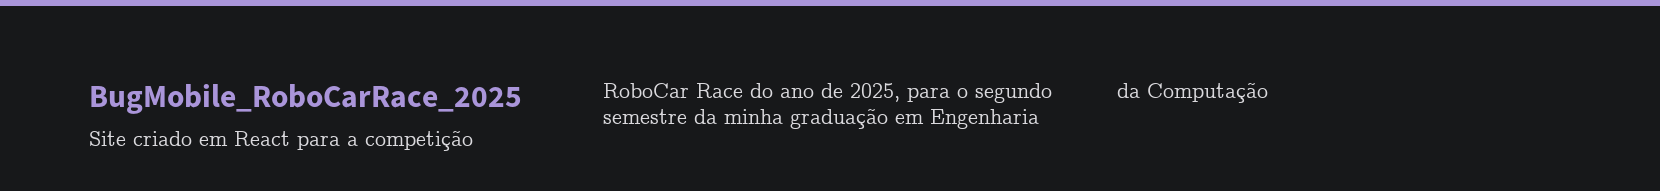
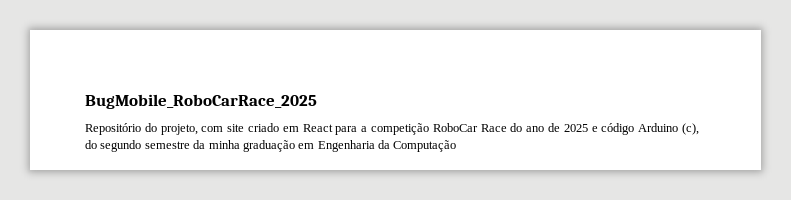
- Site criado em React para a competição RoboCar Race do ano de 2025, para o segundo semestre da minha graduação em Engenharia da Computação
+ Repositório do projeto, com site criado em React para a competição RoboCar Race do ano de 2025 e código Arduino (c), do segundo semestre da minha graduação em Engenharia da Computação

